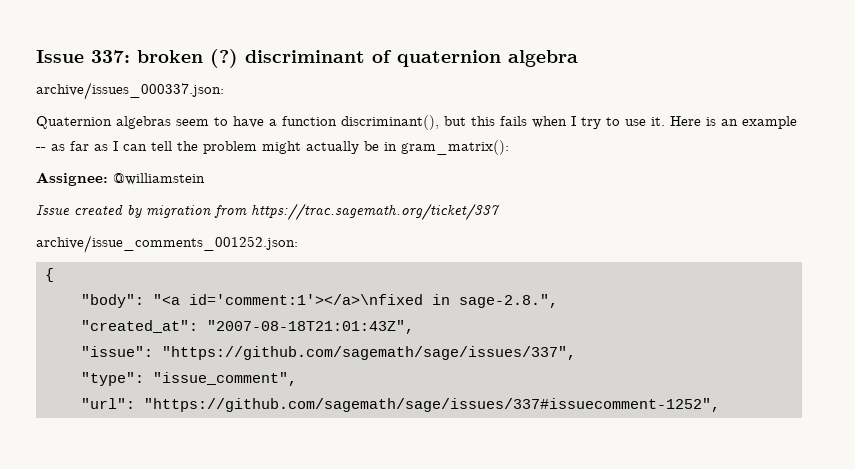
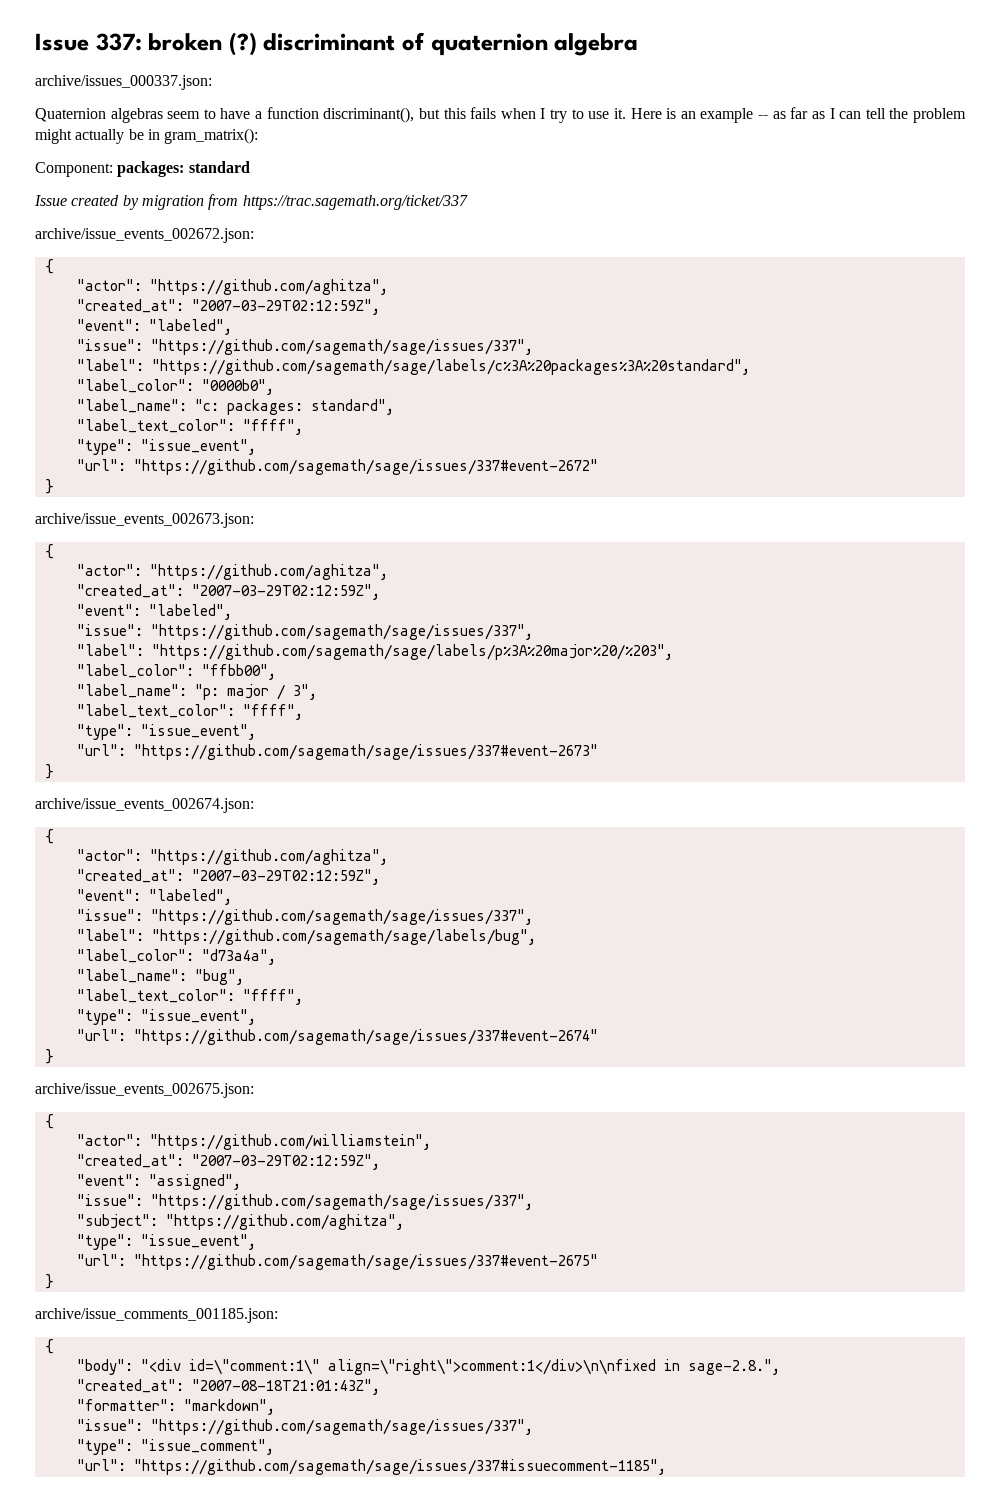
- Assignee: @williamstein
+ Component: packages: standard
- archive/issue_comments_001252.json:
+ archive/issue_events_002672.json:
+ {
+ "actor": "https://github.com/aghitza",
+ "created_at": "2007-03-29T02:12:59Z",
+ "event": "labeled",
+ "issue": "https://github.com/sagemath/sage/issues/337",
+ "label": "https://github.com/sagemath/sage/labels/c%3A%20packages%3A%20standard",
+ "label_color": "0000b0",
+ "label_name": "c: packages: standard",
+ "label_text_color": "ffff",
+ "type": "issue_event",
+ "url": "https://github.com/sagemath/sage/issues/337#event-2672"
+ }
+ archive/issue_events_002673.json:
+ {
+ "actor": "https://github.com/aghitza",
+ "created_at": "2007-03-29T02:12:59Z",
+ "event": "labeled",
+ "issue": "https://github.com/sagemath/sage/issues/337",
+ "label": "https://github.com/sagemath/sage/labels/p%3A%20major%20/%203",
+ "label_color": "ffbb00",
+ "label_name": "p: major / 3",
+ "label_text_color": "ffff",
+ "type": "issue_event",
+ "url": "https://github.com/sagemath/sage/issues/337#event-2673"
+ }
+ archive/issue_events_002674.json:
+ {
+ "actor": "https://github.com/aghitza",
+ "created_at": "2007-03-29T02:12:59Z",
+ "event": "labeled",
+ "issue": "https://github.com/sagemath/sage/issues/337",
+ "label": "https://github.com/sagemath/sage/labels/bug",
+ "label_color": "d73a4a",
+ "label_name": "bug",
+ "label_text_color": "ffff",
+ "type": "issue_event",
+ "url": "https://github.com/sagemath/sage/issues/337#event-2674"
+ }
+ archive/issue_events_002675.json:
+ {
+ "actor": "https://github.com/williamstein",
+ "created_at": "2007-03-29T02:12:59Z",
+ "event": "assigned",
+ "issue": "https://github.com/sagemath/sage/issues/337",
+ "subject": "https://github.com/aghitza",
+ "type": "issue_event",
+ "url": "https://github.com/sagemath/sage/issues/337#event-2675"
+ }
+ archive/issue_comments_001185.json:
- "body": "<a id='comment:1'></a>\nfixed in sage-2.8.",
+ "body": "<div id=\"comment:1\" align=\"right\">comment:1</div>\n\nfixed in sage-2.8.",
+ "formatter": "markdown",
- "url": "https://github.com/sagemath/sage/issues/337#issuecomment-1252",
+ "url": "https://github.com/sagemath/sage/issues/337#issuecomment-1185",

